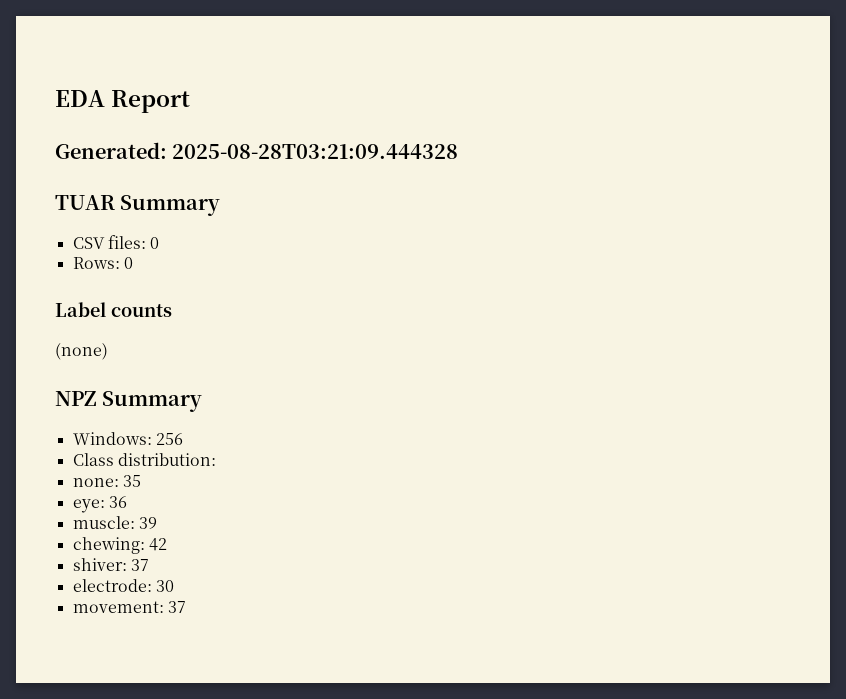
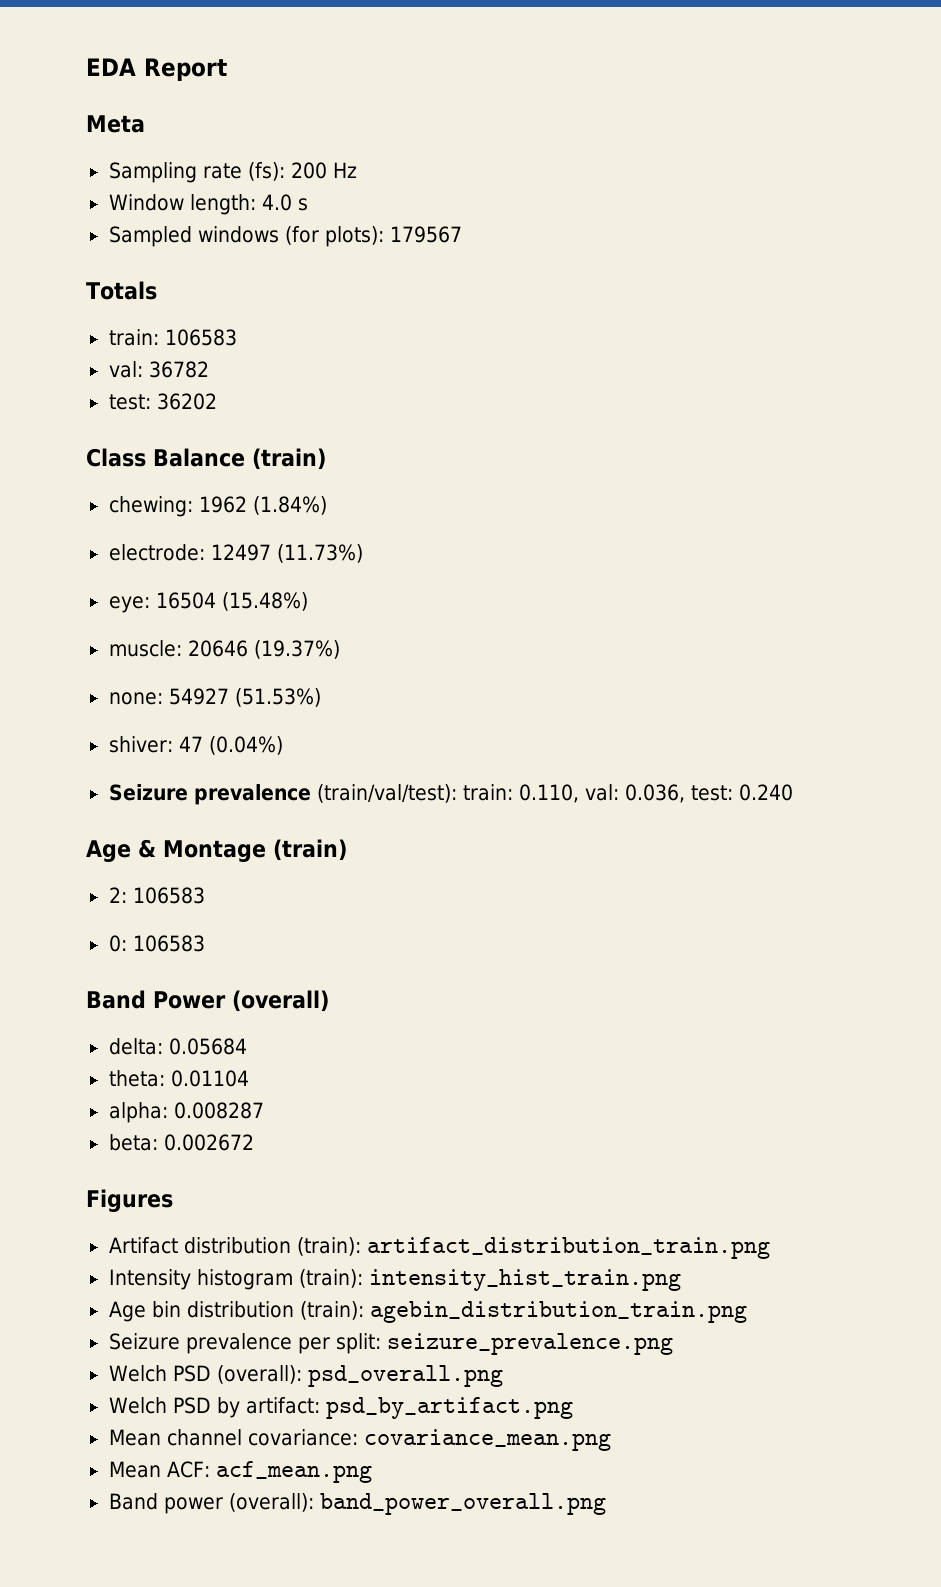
- Generated: 2025-08-28T03:21:09.444328
- TUAR Summary
- CSV files: 0
- Rows: 0
- Label counts
- (none)
- NPZ Summary
- Windows: 256
- Class distribution:
- none: 35
- eye: 36
- muscle: 39
- chewing: 42
- shiver: 37
- electrode: 30
- movement: 37
+ Meta
+ Sampling rate (fs): 200 Hz
+ Window length: 4.0 s
+ Sampled windows (for plots): 179567
+ Totals
+ train: 106583
+ val: 36782
+ test: 36202
+ Class Balance (train)
+ chewing: 1962 (1.84%)
+ electrode: 12497 (11.73%)
+ eye: 16504 (15.48%)
+ muscle: 20646 (19.37%)
+ none: 54927 (51.53%)
+ shiver: 47 (0.04%)
+ Seizure prevalence (train/val/test): train: 0.110, val: 0.036, test: 0.240
+ Age & Montage (train)
+ 2: 106583
+ 0: 106583
+ Band Power (overall)
+ delta: 0.05684
+ theta: 0.01104
+ alpha: 0.008287
+ beta: 0.002672
+ Figures
+ Artifact distribution (train): artifact_distribution_train.png
+ Intensity histogram (train): intensity_hist_train.png
+ Age bin distribution (train): agebin_distribution_train.png
+ Seizure prevalence per split: seizure_prevalence.png
+ Welch PSD (overall): psd_overall.png
+ Welch PSD by artifact: psd_by_artifact.png
+ Mean channel covariance: covariance_mean.png
+ Mean ACF: acf_mean.png
+ Band power (overall): band_power_overall.png

